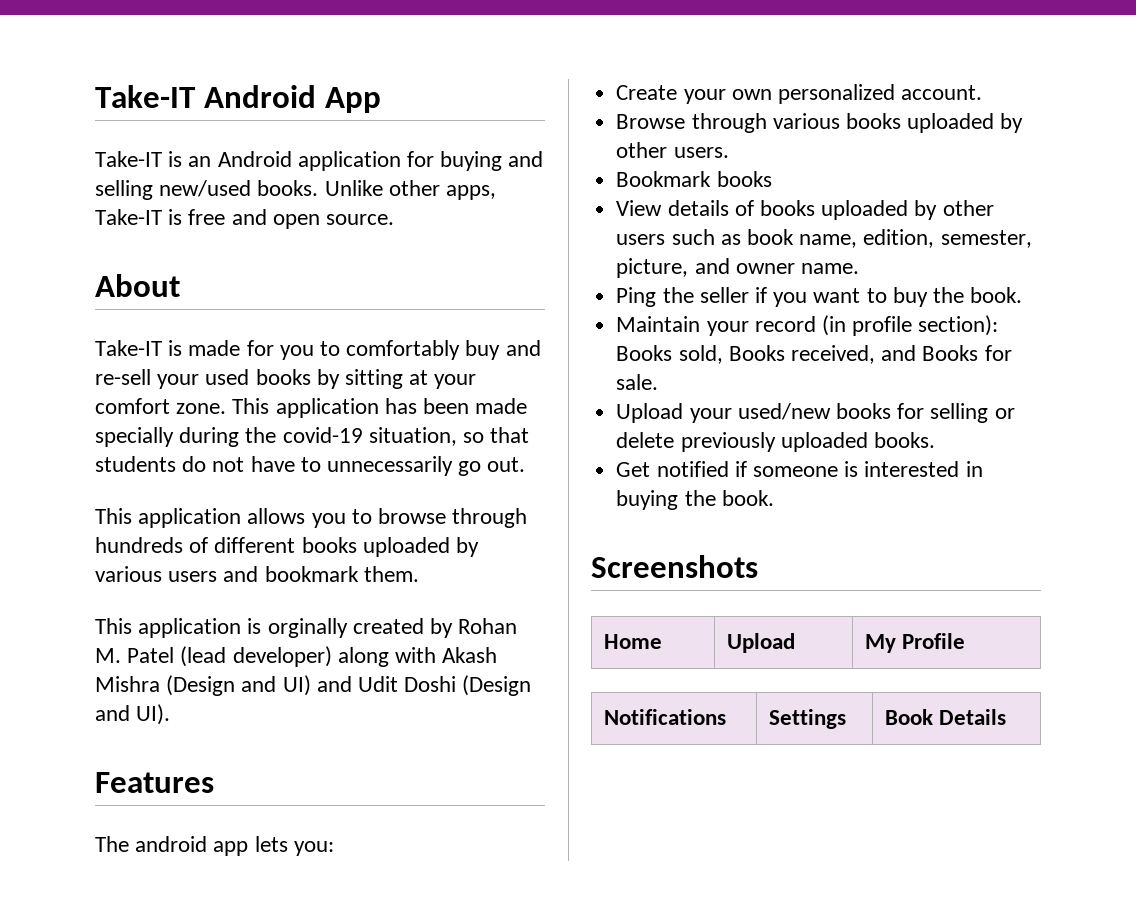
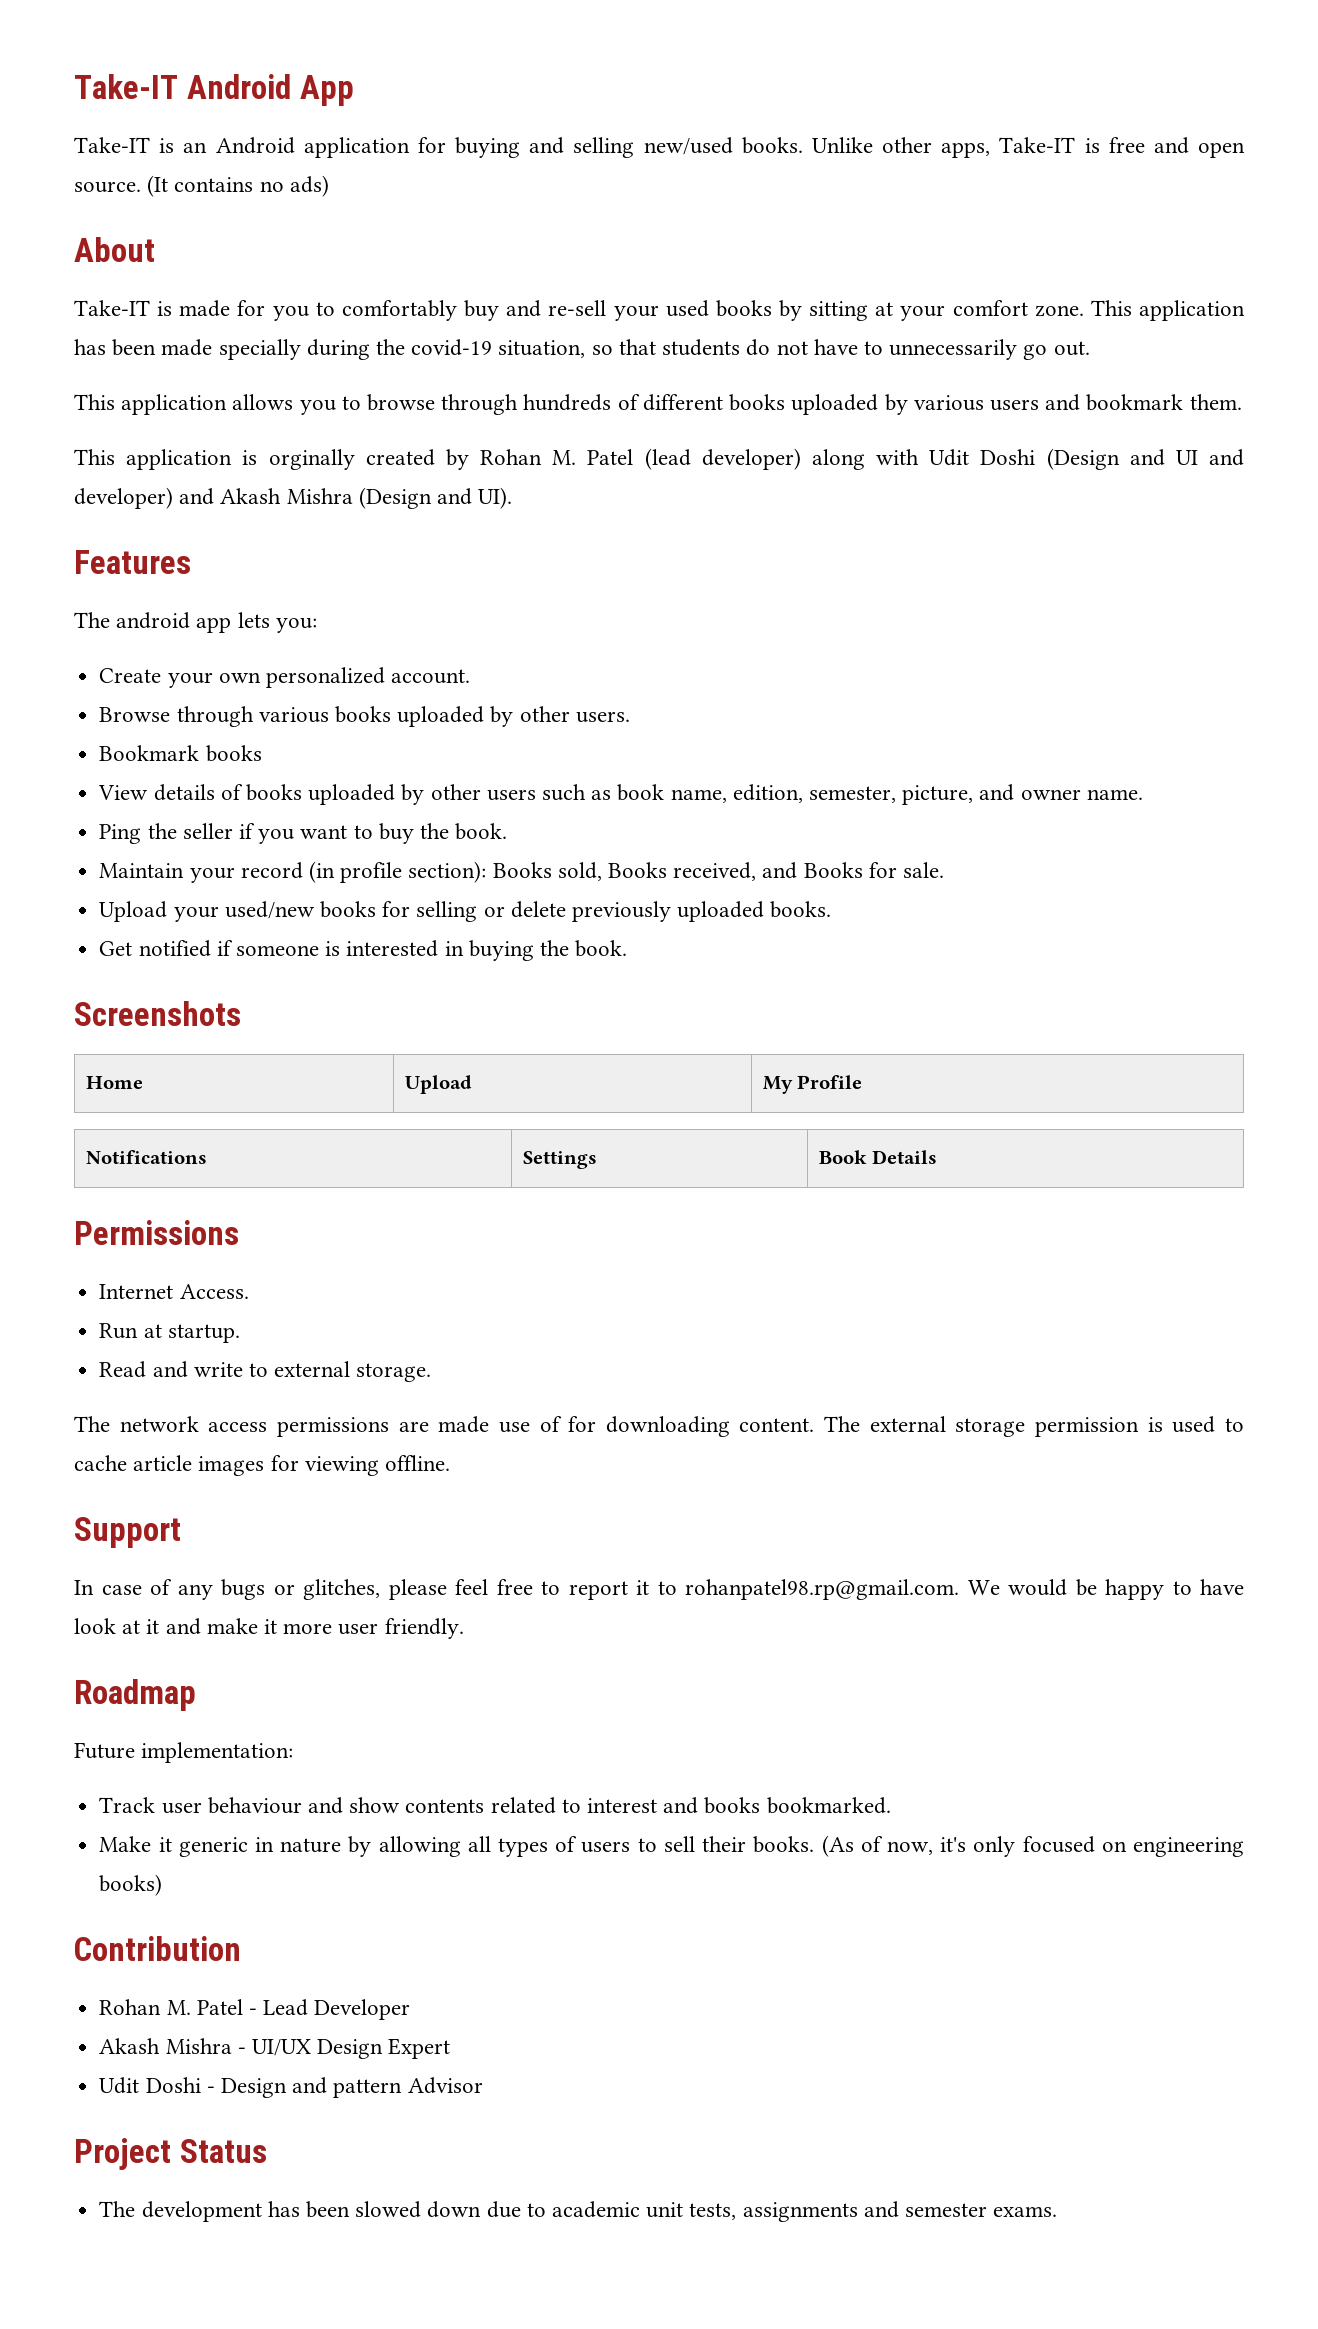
+ (It contains no ads)
- This application is orginally created by Rohan M. Patel (lead developer) along with Akash Mishra (Design and UI) and Udit Doshi (Design and UI).
+ This application is orginally created by Rohan M. Patel (lead developer) along with Udit Doshi (Design and UI and developer) and Akash Mishra (Design and UI).
+ Permissions
+ Internet Access.
+ Run at startup.
+ Read and write to external storage.
+ The network access permissions are made use of for downloading content. The external storage permission is used to cache article images for viewing offline.
+ Support
+ In case of any bugs or glitches, please feel free to report it to rohanpatel98.rp@gmail.com. We would be happy to have look at it and make it more user friendly.
+ Roadmap
+ Future implementation:
+ Track user behaviour and show contents related to interest and books bookmarked.
+ Make it generic in nature by allowing all types of users to sell their books. (As of now, it's only focused on engineering books)
+ Contribution
+ Rohan M. Patel - Lead Developer
+ Akash Mishra - UI/UX Design Expert
+ Udit Doshi - Design and pattern Advisor
+ Project Status
+ The development has been slowed down due to academic unit tests, assignments and semester exams.

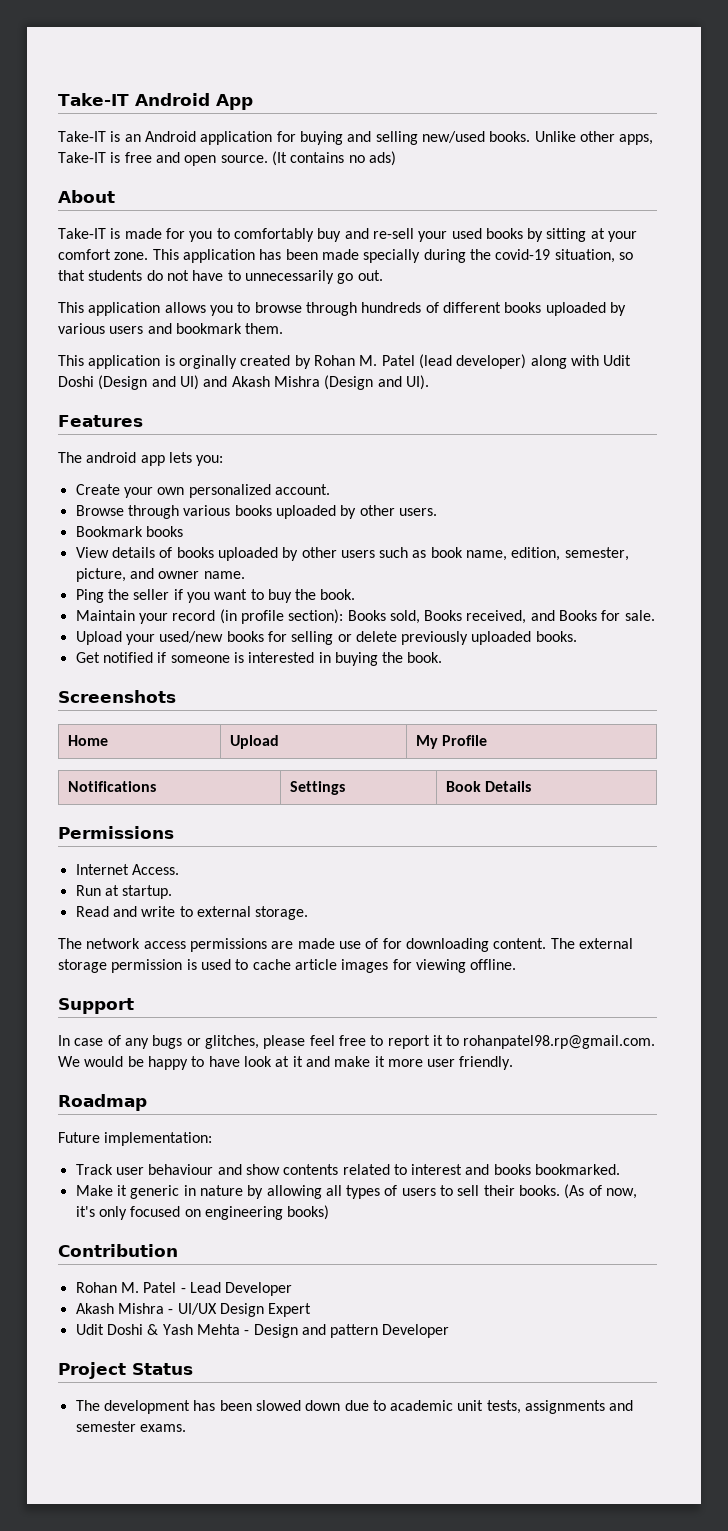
- This application is orginally created by Rohan M. Patel (lead developer) along with Udit Doshi (Design and UI and developer) and Akash Mishra (Design and UI).
+ This application is orginally created by Rohan M. Patel (lead developer) along with Udit Doshi (Design and UI) and Akash Mishra (Design and UI).
- Udit Doshi - Design and pattern Advisor
+ Udit Doshi & Yash Mehta - Design and pattern Developer

